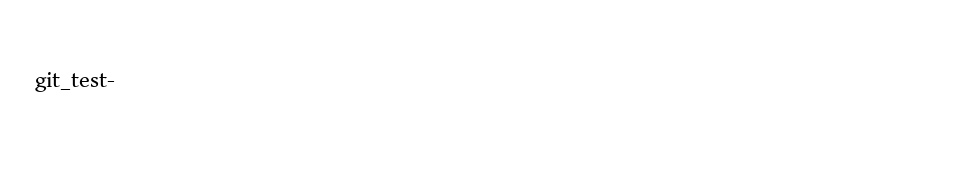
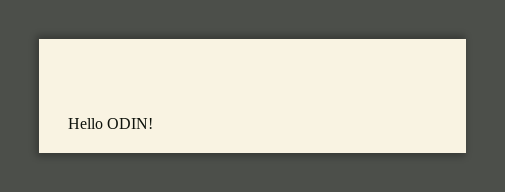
- git_test-
+ Hello ODIN!

